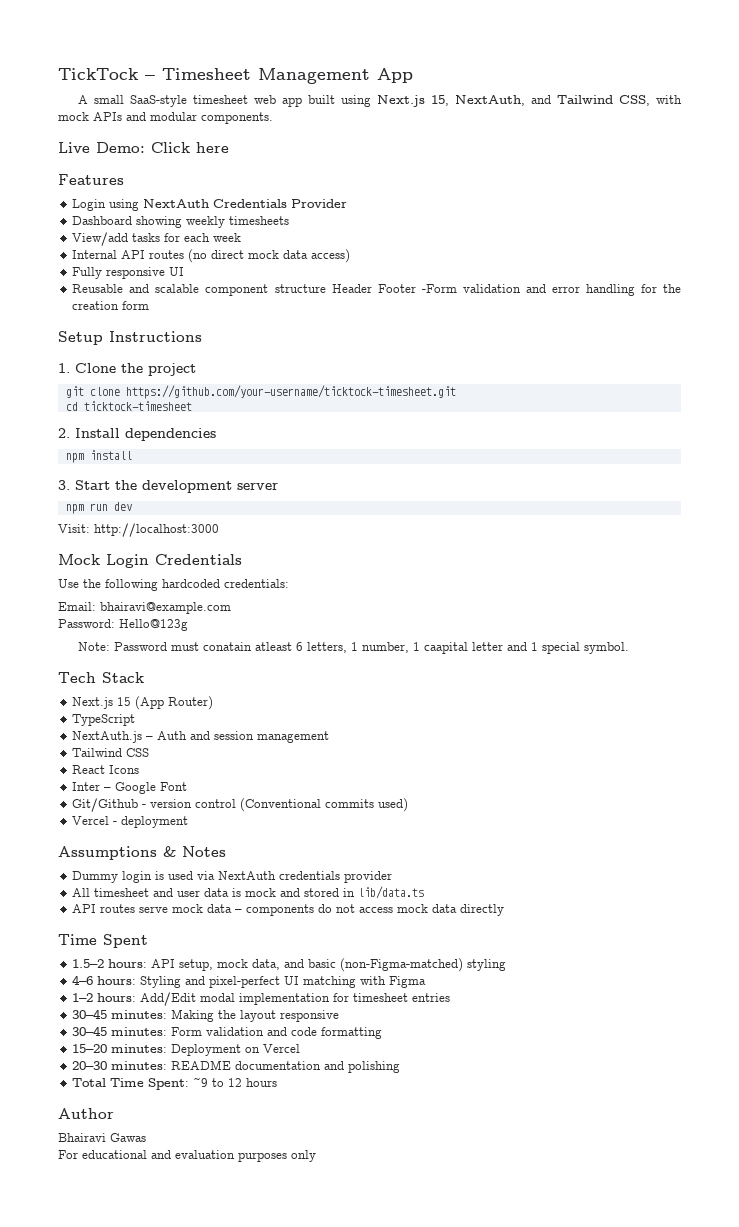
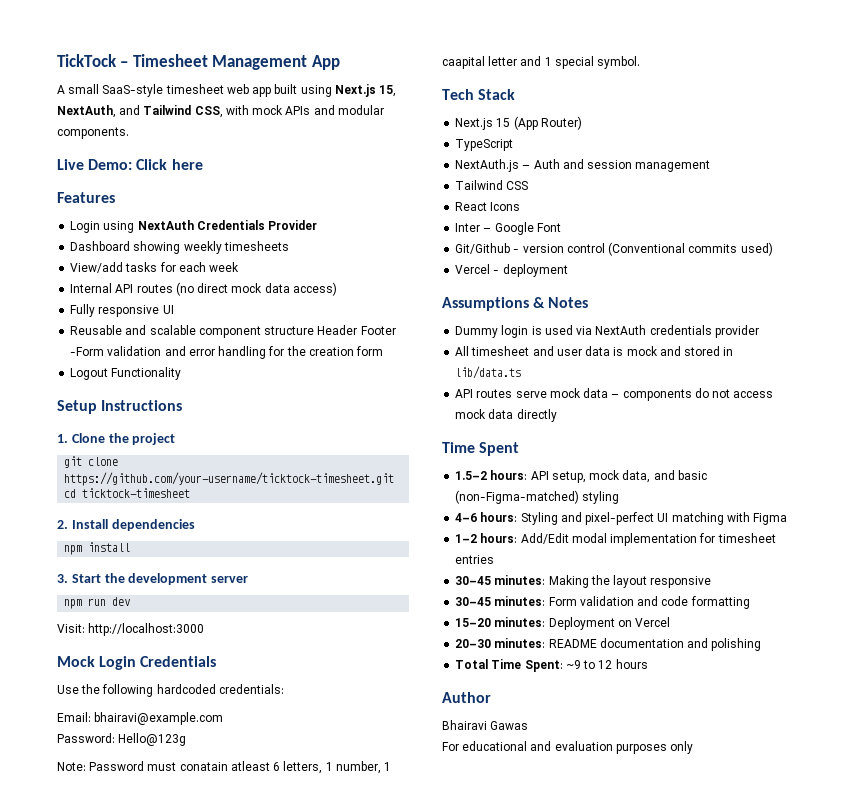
+ Logout Functionality

